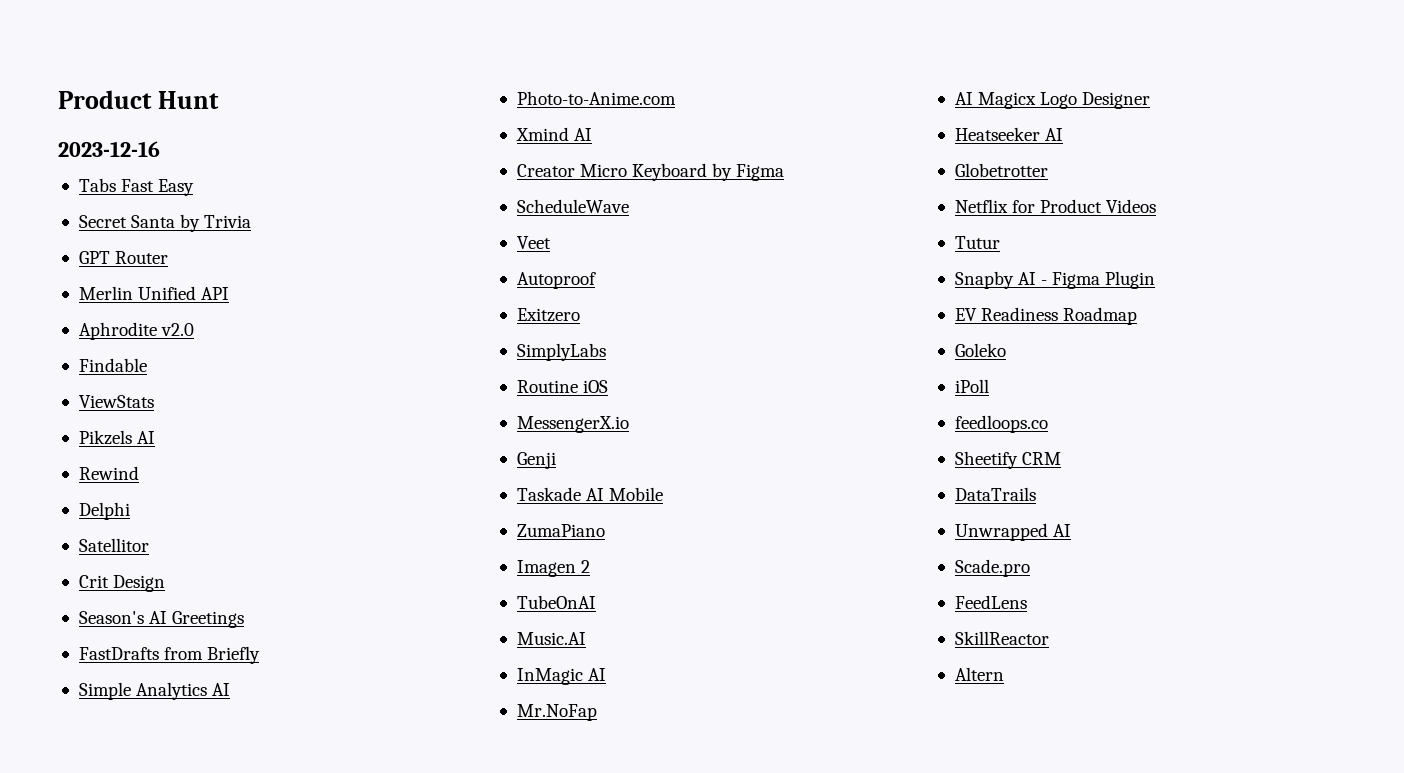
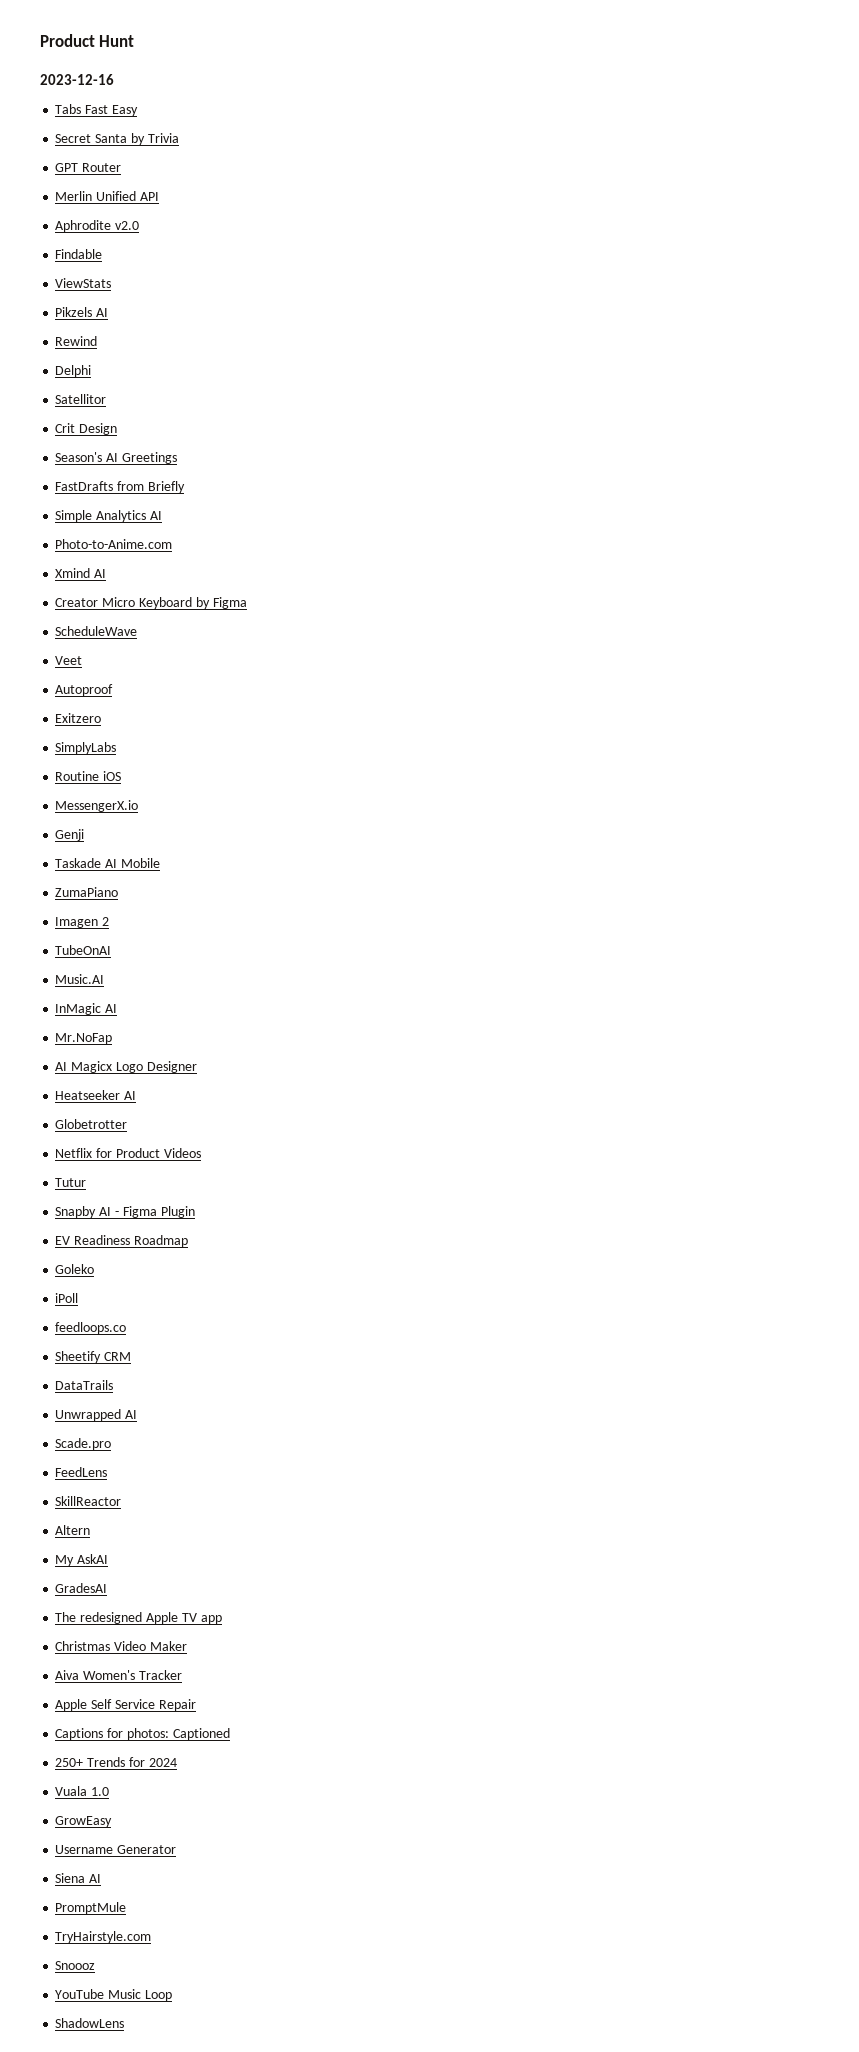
+ My AskAI
+ GradesAI
+ The redesigned Apple TV app
+ Christmas Video Maker
+ Aiva Women's Tracker
+ Apple Self Service Repair
+ Captions for photos: Captioned
+ 250+ Trends for 2024
+ Vuala 1.0
+ GrowEasy
+ Username Generator
+ Siena AI
+ PromptMule
+ TryHairstyle.com
+ Snoooz
+ YouTube Music Loop
+ ShadowLens

